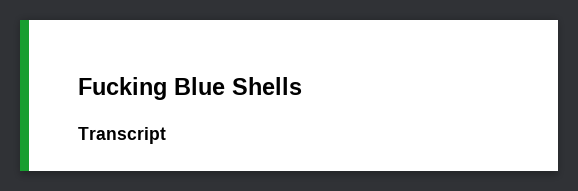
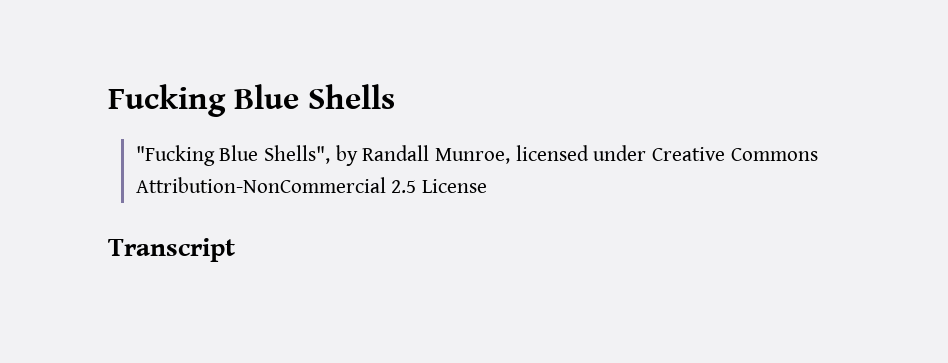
+ "Fucking Blue Shells", by Randall Munroe, licensed under Creative Commons Attribution-NonCommercial 2.5 License

